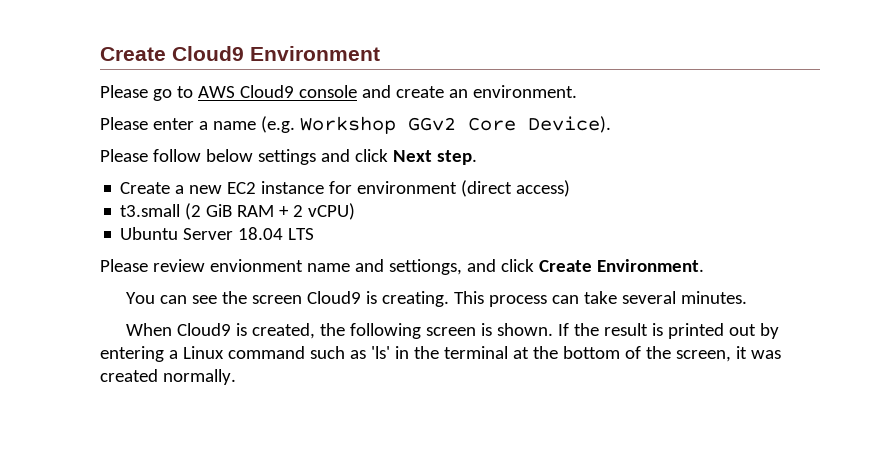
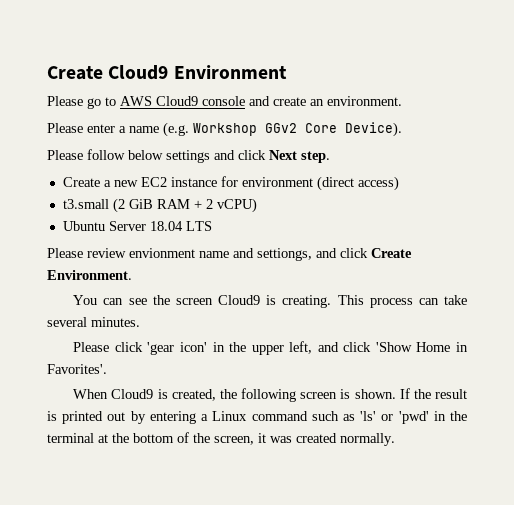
+ Please click 'gear icon' in the upper left, and click 'Show Home in Favorites'.
- If the result is printed out by entering a Linux command such as 'ls' in the terminal at the bottom of the screen, it was created normally.
+ If the result is printed out by entering a Linux command such as 'ls' or 'pwd' in the terminal at the bottom of the screen, it was created normally.

